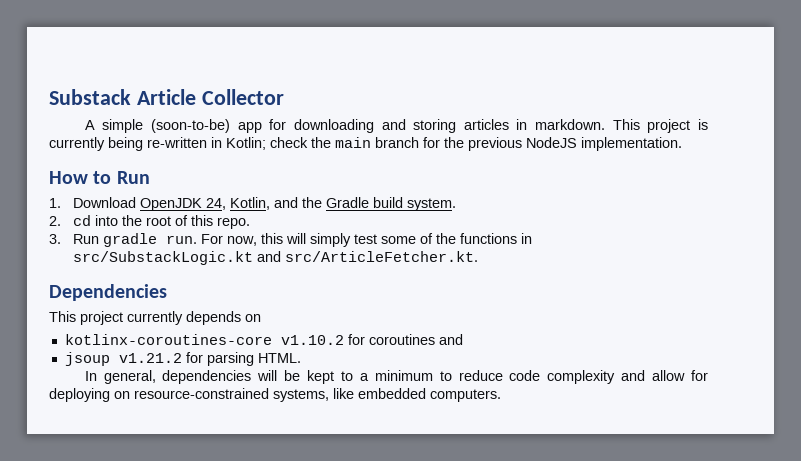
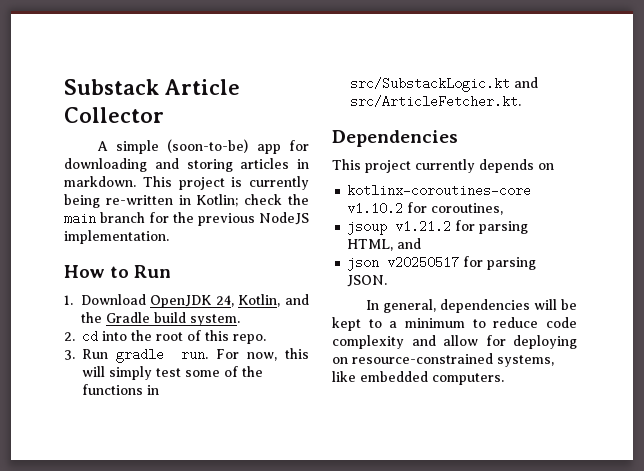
- kotlinx-coroutines-core v1.10.2 for coroutines and
+ kotlinx-coroutines-core v1.10.2 for coroutines,
- jsoup v1.21.2 for parsing HTML.
+ jsoup v1.21.2 for parsing HTML, and
+ json v20250517 for parsing JSON.

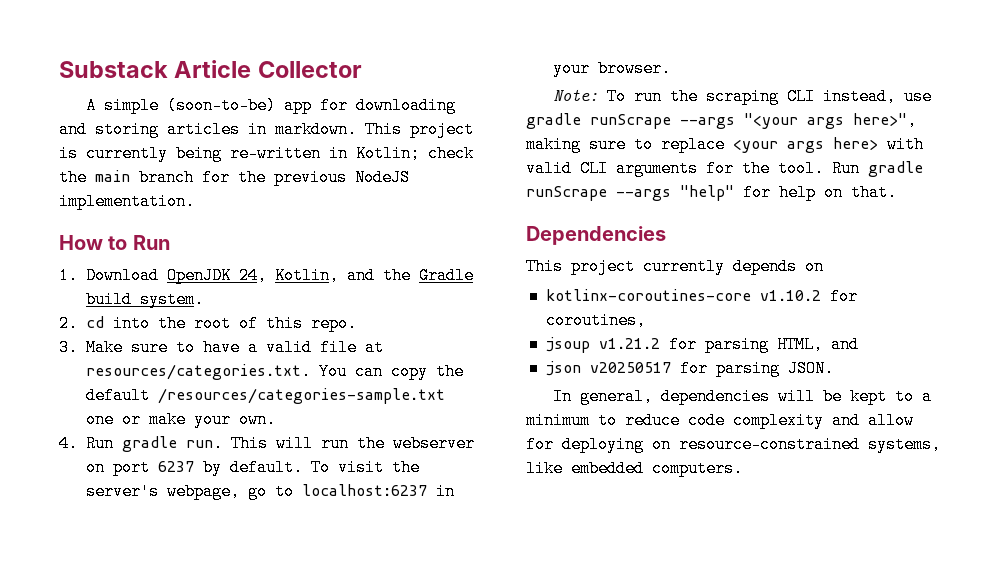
- 3. Run gradle run. For now, this will simply test some of the functions in src/SubstackLogic.kt and src/ArticleFetcher.kt.
+ 3. Make sure to have a valid file at resources/categories.txt. You can copy the default /resources/categories-sample.txt one or make your own.
+ 4. Run gradle run. This will run the webserver on port 6237 by default. To visit the server's webpage, go to localhost:6237 in your browser.
+ Note: To run the scraping CLI instead, use gradle runScrape --args "<your args here>", making sure to replace <your args here> with valid CLI arguments for the tool. Run gradle runScrape --args "help" for help on that.

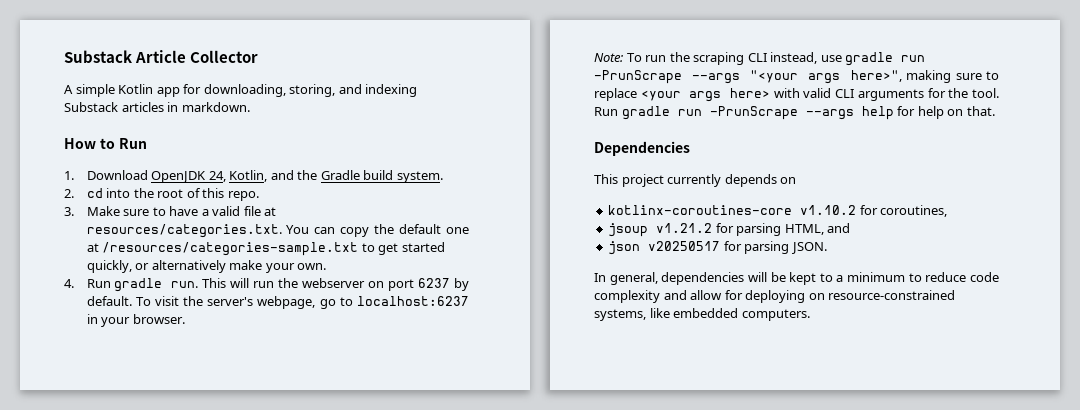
- A simple (soon-to-be) app for downloading and storing articles in markdown. This project is currently being re-written in Kotlin; check the main branch for the previous NodeJS implementation.
+ A simple Kotlin app for downloading, storing, and indexing Substack articles in markdown.
- 3. Make sure to have a valid file at resources/categories.txt. You can copy the default /resources/categories-sample.txt one or make your own.
+ 3. Make sure to have a valid file at resources/categories.txt. You can copy the default one at /resources/categories-sample.txt to get started quickly, or alternatively make your own.
- Note: To run the scraping CLI instead, use gradle runScrape --args "<your args here>", making sure to replace <your args here> with valid CLI arguments for the tool.
+ Note: To run the scraping CLI instead, use gradle run -PrunScrape --args "<your args here>", making sure to replace <your args here> with valid CLI arguments for the tool.
- Run gradle runScrape --args "help" for help on that.
+ Run gradle run -PrunScrape --args help for help on that.

